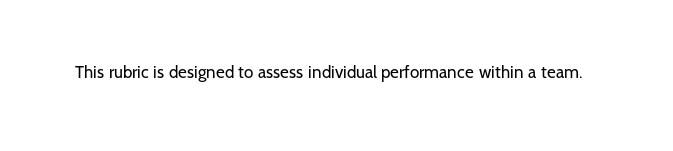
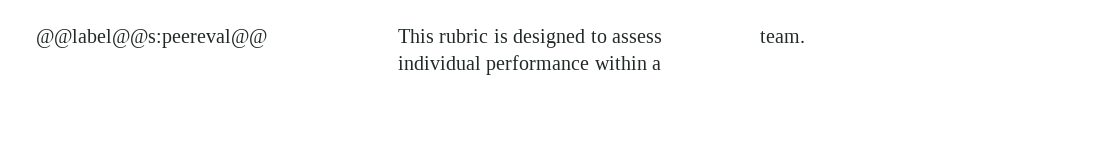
+ @@label@@s:peereval@@

